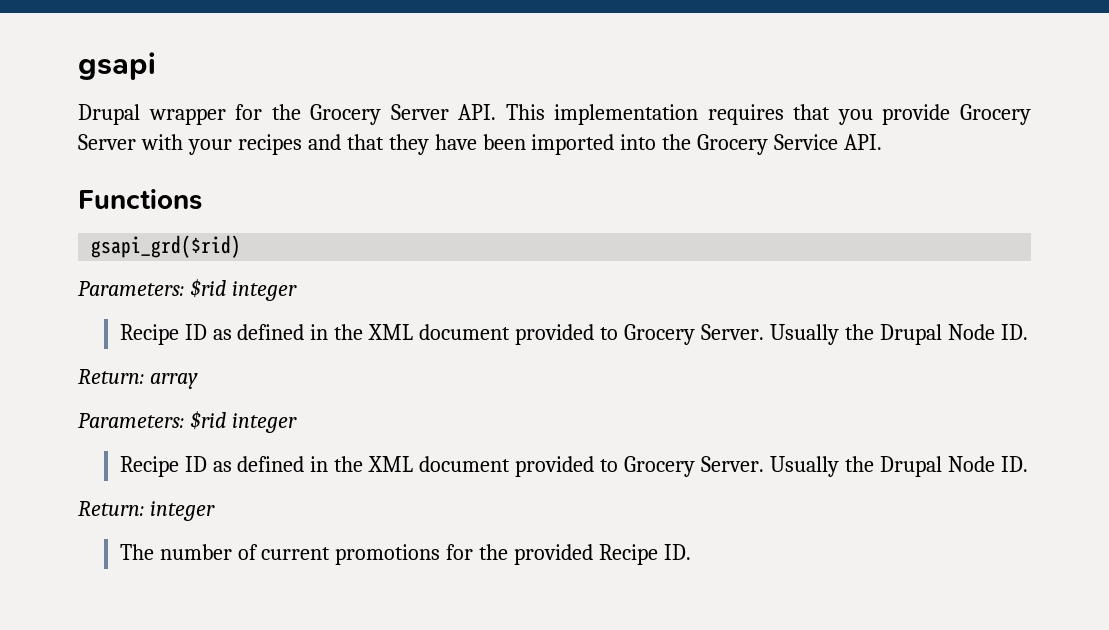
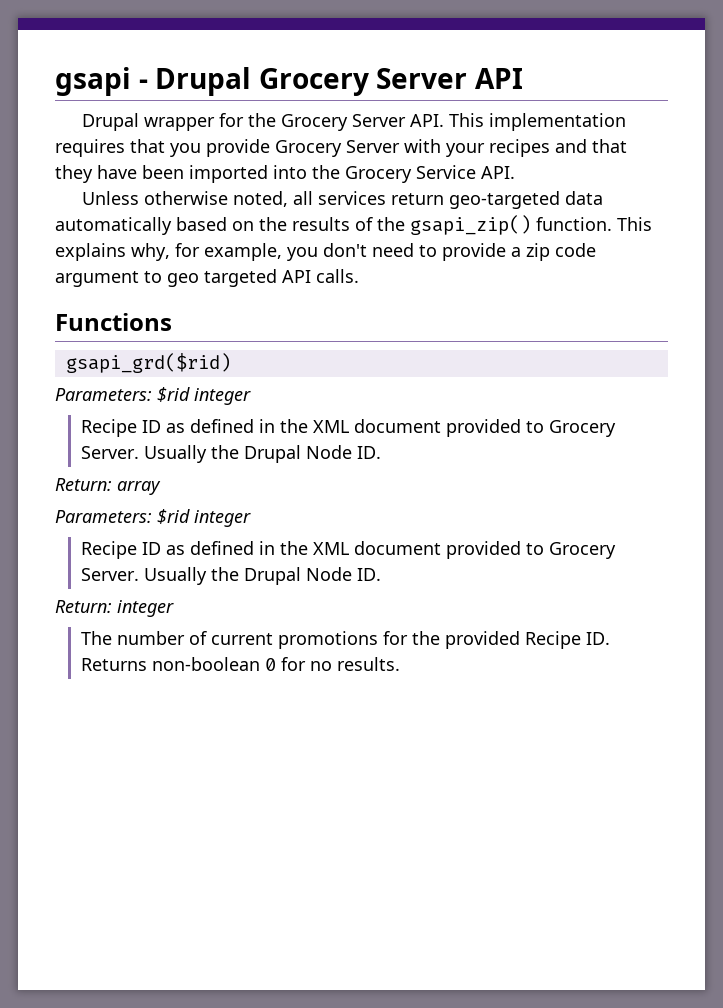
- gsapi
+ gsapi - Drupal Grocery Server API
+ Unless otherwise noted, all services return geo-targeted data automatically based on the results of the gsapi_zip() function. This explains why, for example, you don't need to provide a zip code argument to geo targeted API calls.
- The number of current promotions for the provided Recipe ID.
+ The number of current promotions for the provided Recipe ID. Returns non-boolean 0 for no results.

